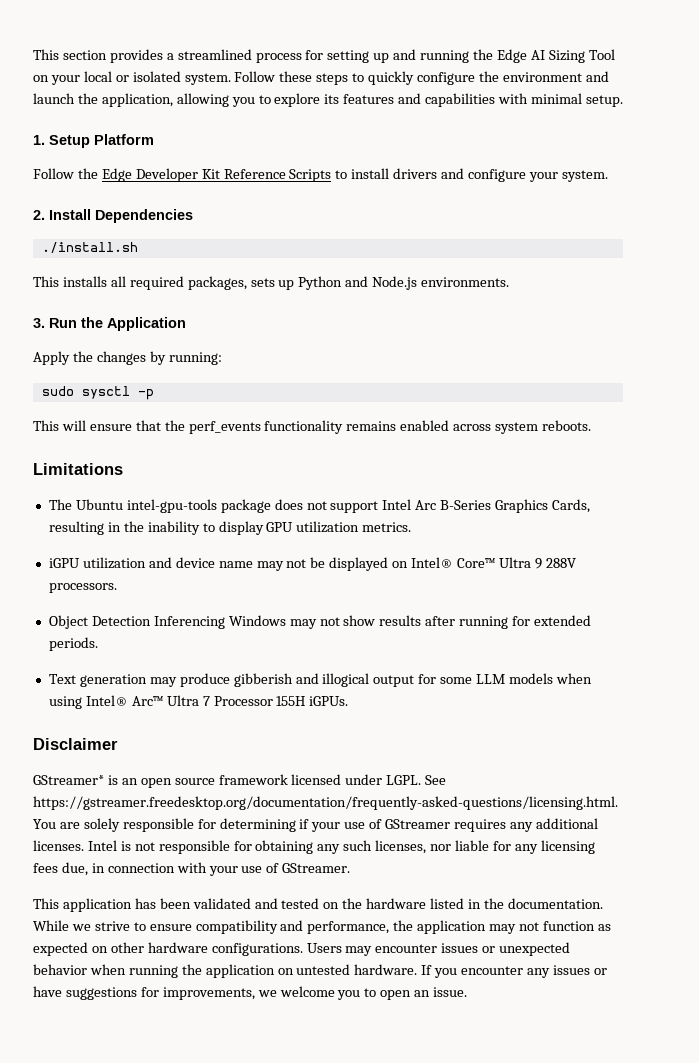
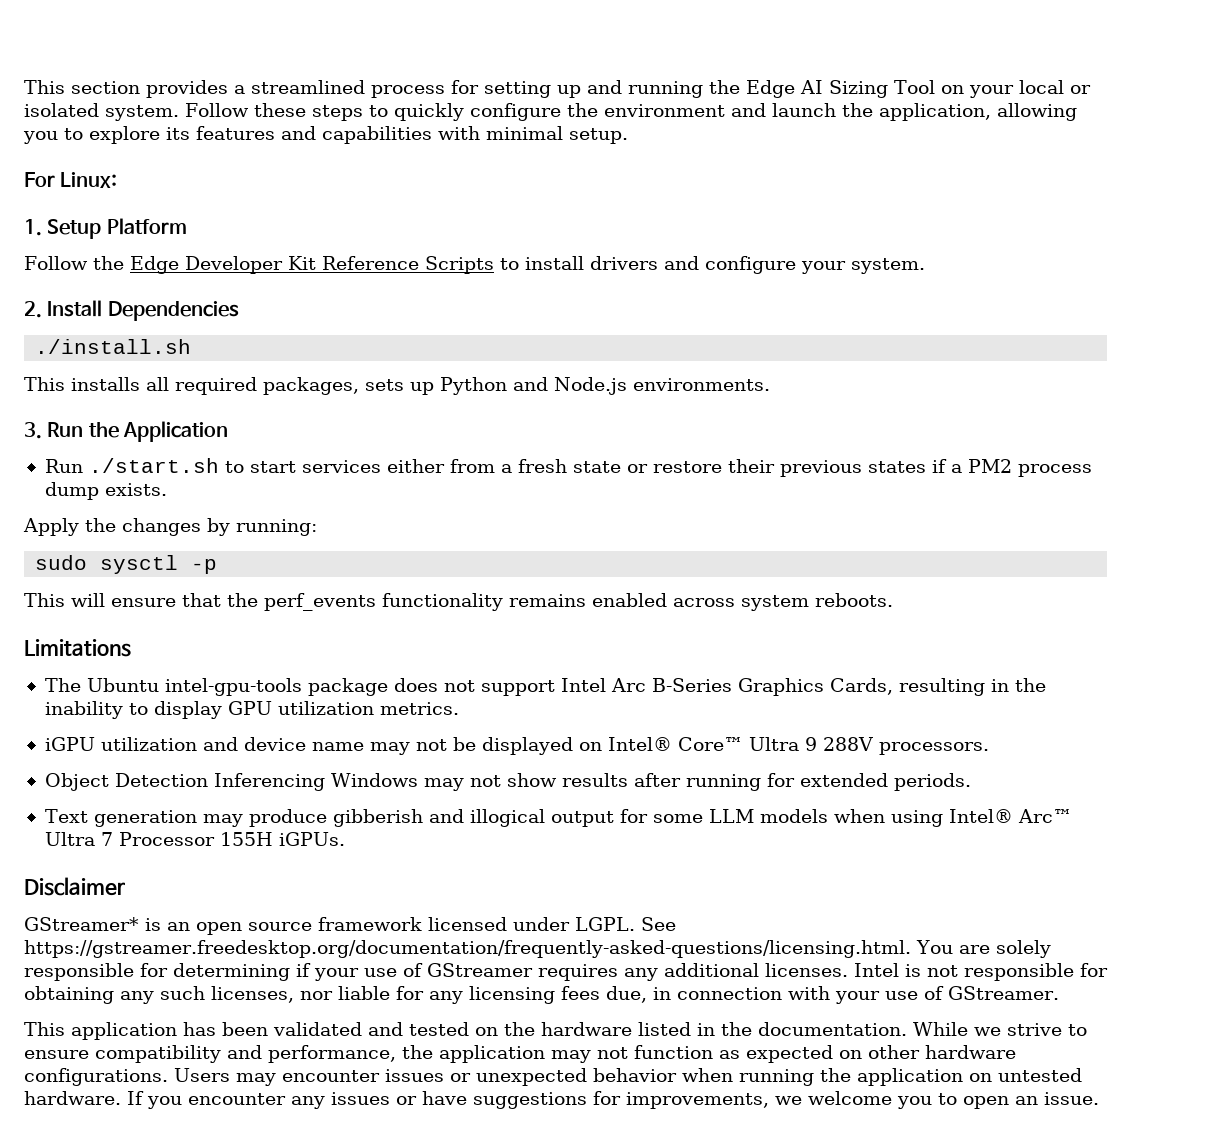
+ For Linux:
+ Run ./start.sh to start services either from a fresh state or restore their previous states if a PM2 process dump exists.

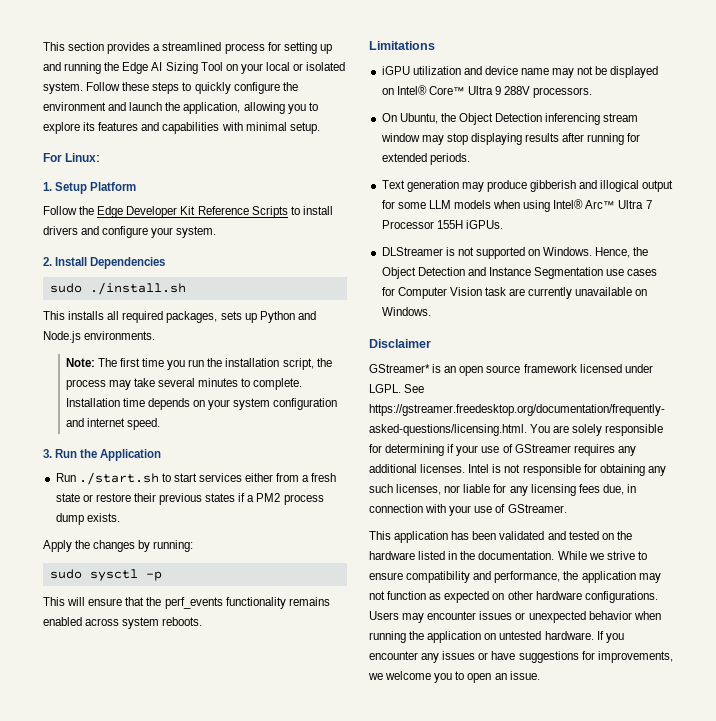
- ./install.sh
+ sudo ./install.sh
+ Note: The first time you run the installation script, the process may take several minutes to complete. Installation time depends on your system configuration and internet speed.
- The Ubuntu intel-gpu-tools package does not support Intel Arc B-Series Graphics Cards, resulting in the inability to display GPU utilization metrics.
- Object Detection Inferencing Windows may not show results after running for extended periods.
+ On Ubuntu, the Object Detection inferencing stream window may stop displaying results after running for extended periods.
+ DLStreamer is not supported on Windows. Hence, the Object Detection and Instance Segmentation use cases for Computer Vision task are currently unavailable on Windows.

